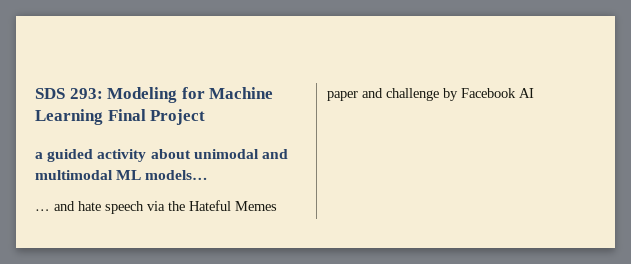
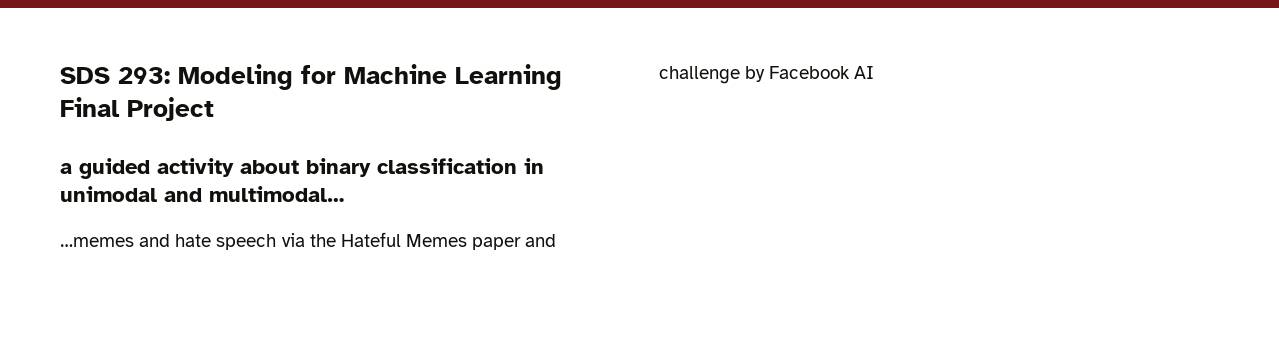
- a guided activity about unimodal and multimodal ML models…
- … and hate speech via the Hateful Memes paper and challenge by Facebook AI
+ a guided activity about binary classification in unimodal and multimodal…
+ …memes and hate speech via the Hateful Memes paper and challenge by Facebook AI

